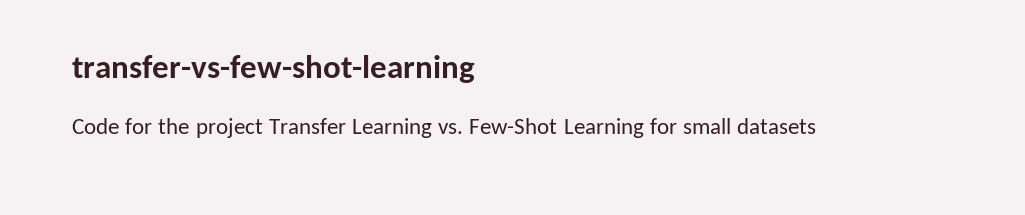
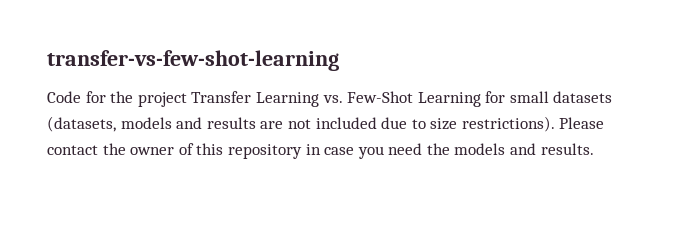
- Code for the project Transfer Learning vs. Few-Shot Learning for small datasets
+ Code for the project Transfer Learning vs. Few-Shot Learning for small datasets (datasets, models and results are not included due to size restrictions). Please contact the owner of this repository in case you need the models and results.

